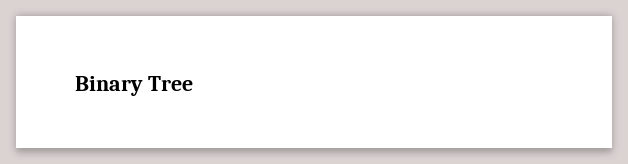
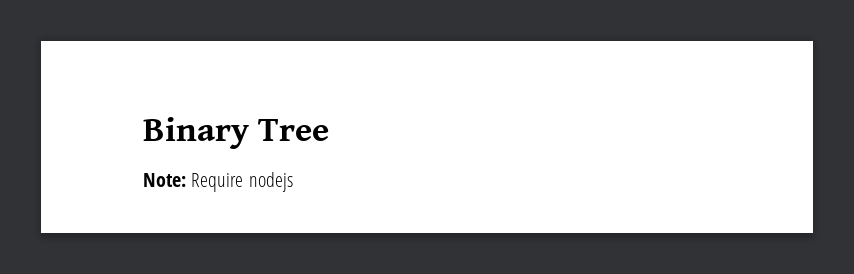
+ Note: Require nodejs

